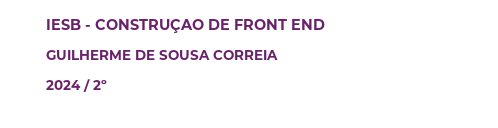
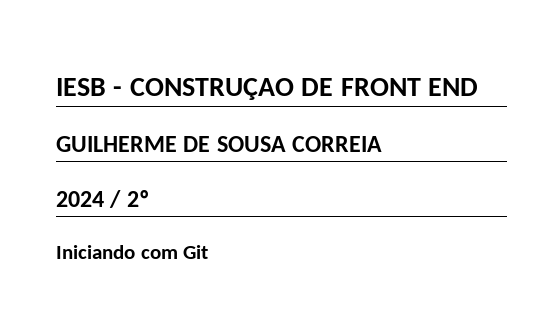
+ Iniciando com Git

